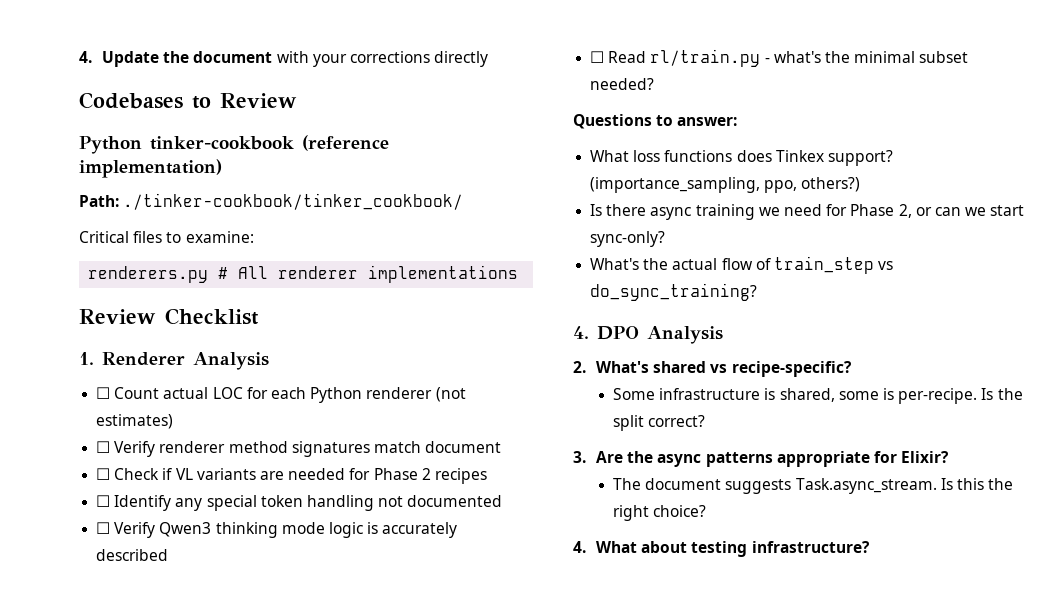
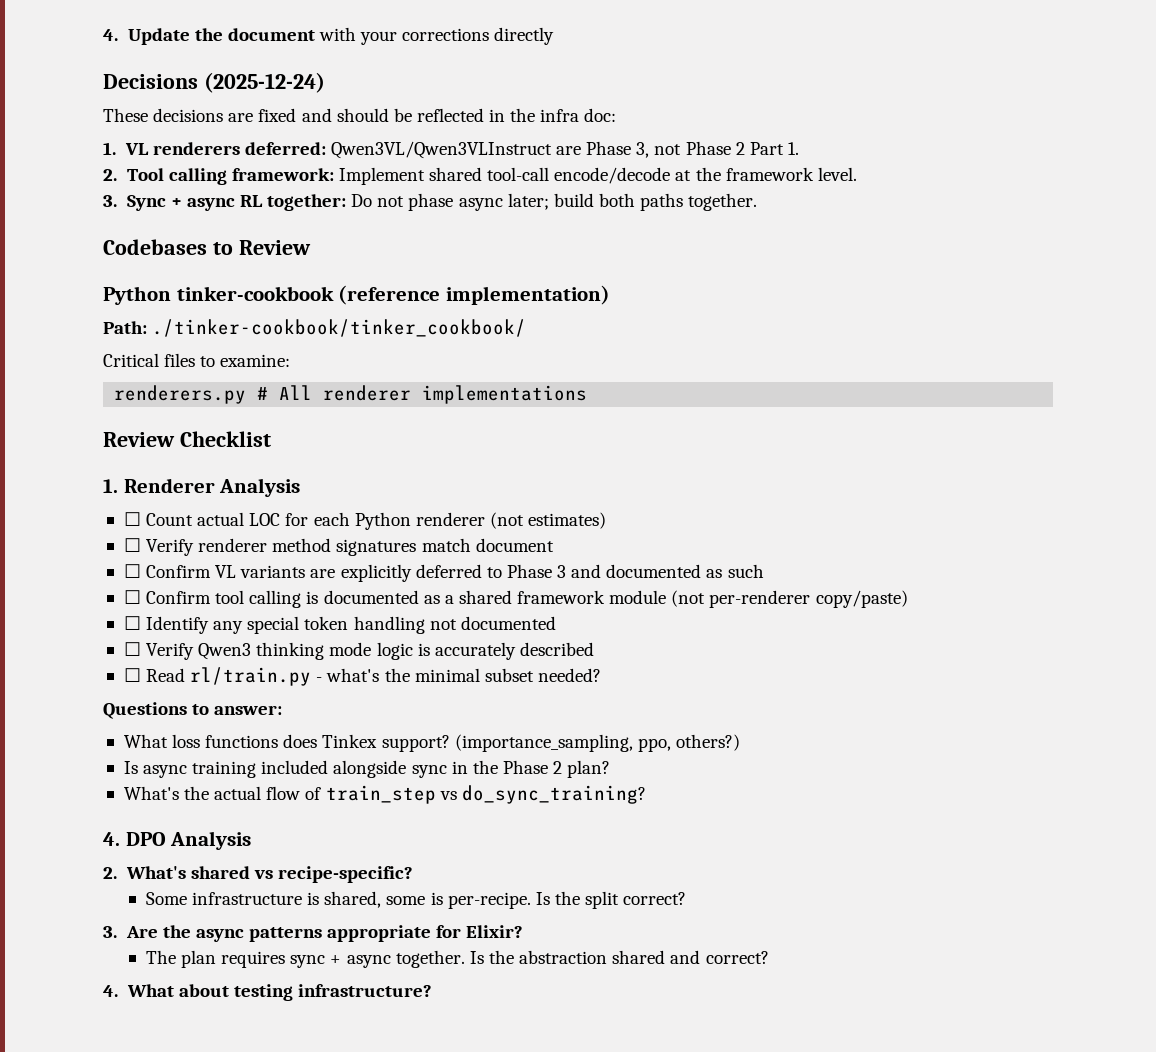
+ Decisions (2025-12-24)
+ These decisions are fixed and should be reflected in the infra doc:
+ 1. VL renderers deferred: Qwen3VL/Qwen3VLInstruct are Phase 3, not Phase 2 Part 1.
+ 2. Tool calling framework: Implement shared tool-call encode/decode at the framework level.
+ 3. Sync + async RL together: Do not phase async later; build both paths together.
- ☐ Check if VL variants are needed for Phase 2 recipes
+ ☐ Confirm VL variants are explicitly deferred to Phase 3 and documented as such
+ ☐ Confirm tool calling is documented as a shared framework module (not per-renderer copy/paste)
- Is there async training we need for Phase 2, or can we start sync-only?
+ Is async training included alongside sync in the Phase 2 plan?
- The document suggests Task.async_stream. Is this the right choice?
+ The plan requires sync + async together. Is the abstraction shared and correct?

